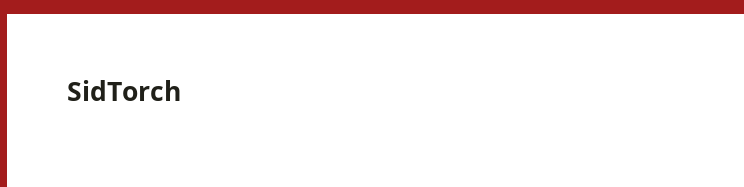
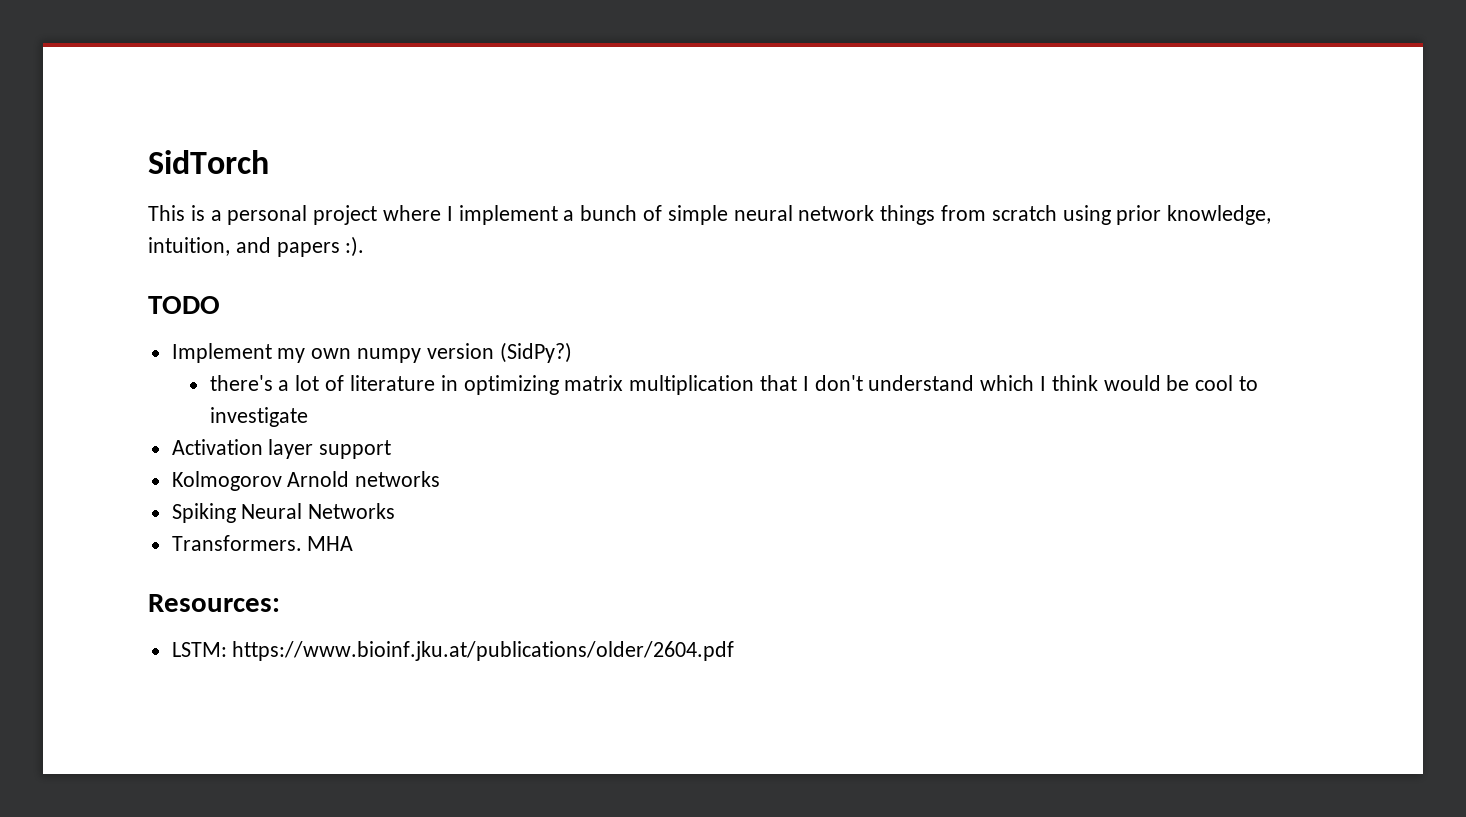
+ This is a personal project where I implement a bunch of simple neural network things from scratch using prior knowledge, intuition, and papers :).
+ TODO
+ Implement my own numpy version (SidPy?)
+ there's a lot of literature in optimizing matrix multiplication that I don't understand which I think would be cool to investigate
+ Activation layer support
+ Kolmogorov Arnold networks
+ Spiking Neural Networks
+ Transformers. MHA
+ Resources:
+ LSTM: https://www.bioinf.jku.at/publications/older/2604.pdf

